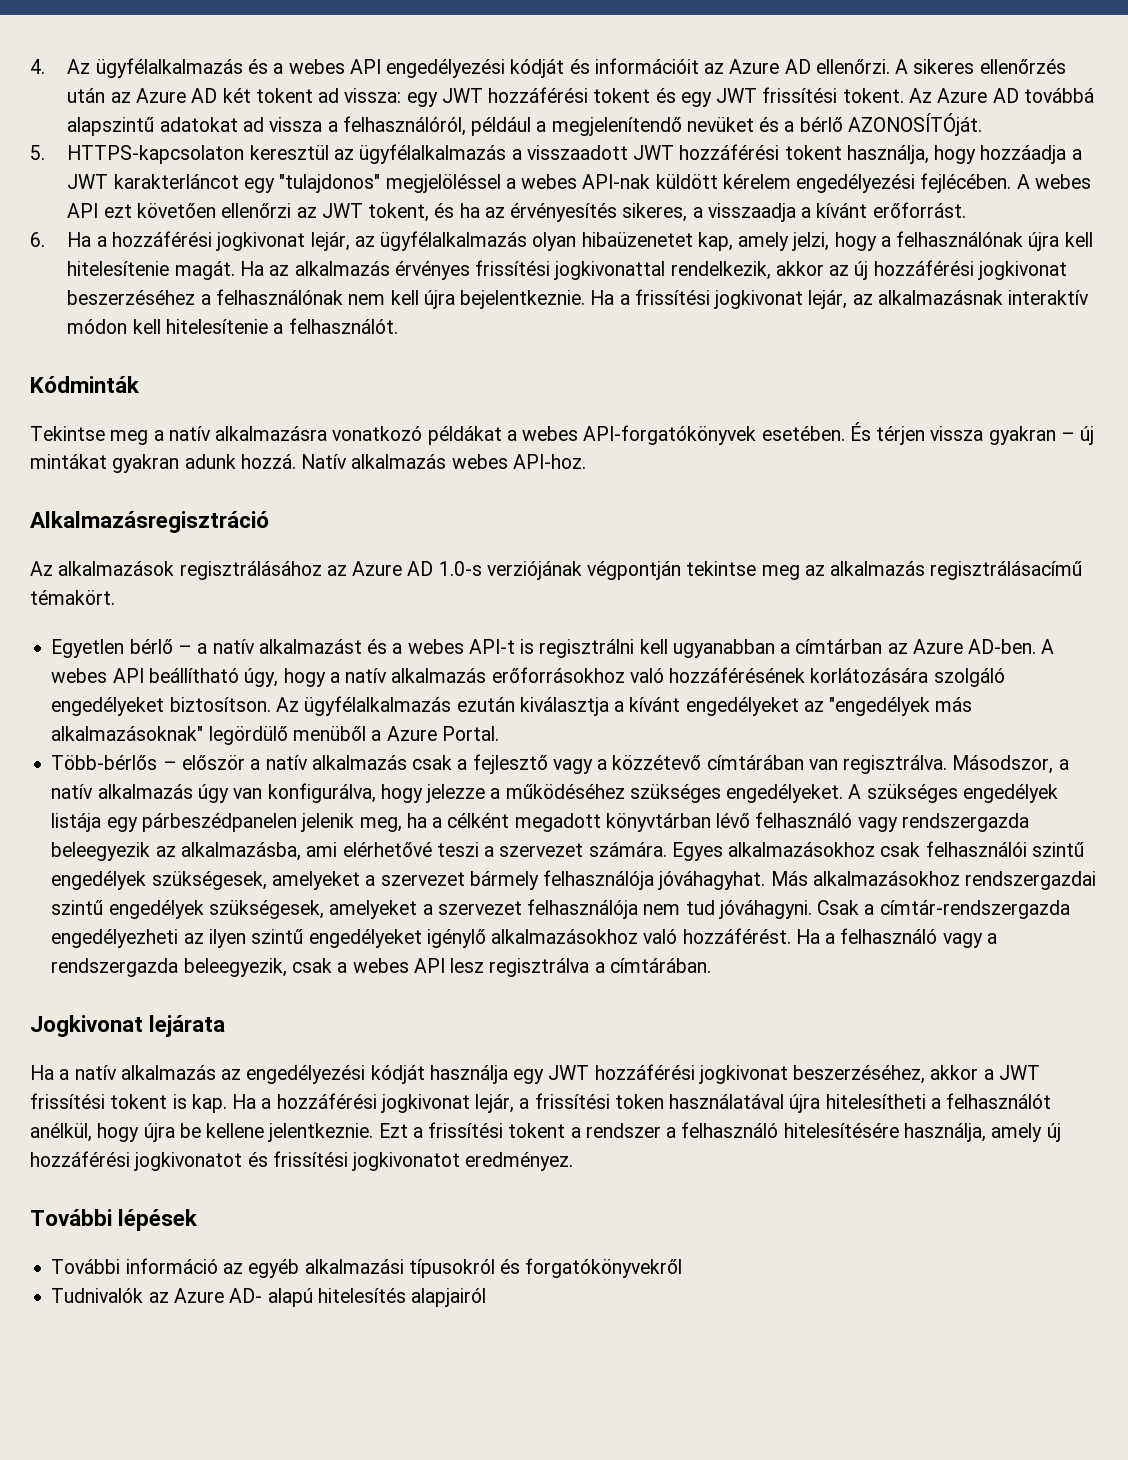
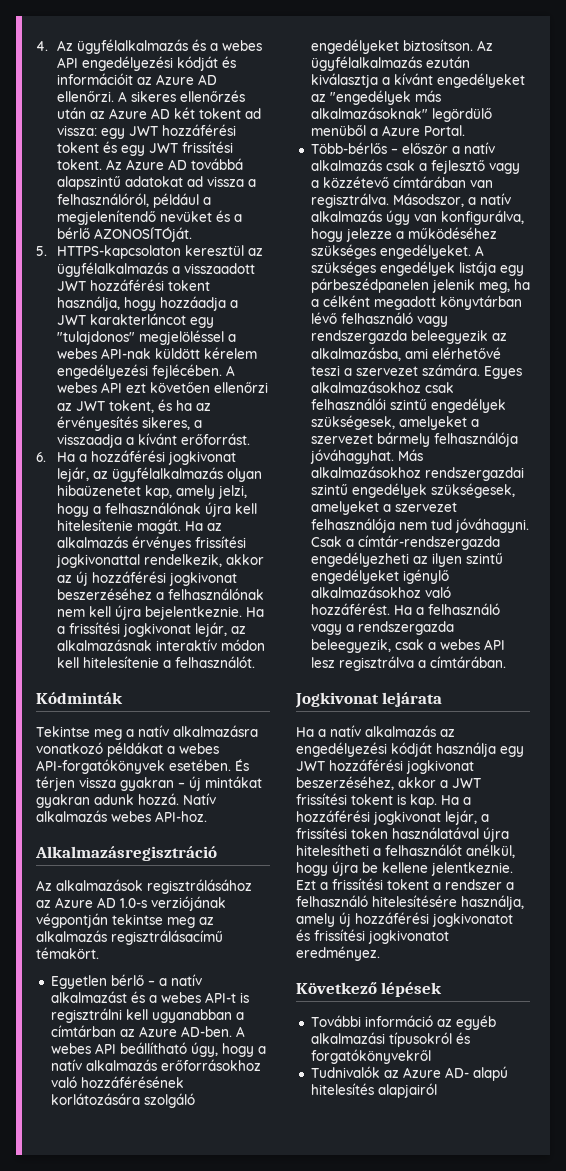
- További lépések
+ Következő lépések

